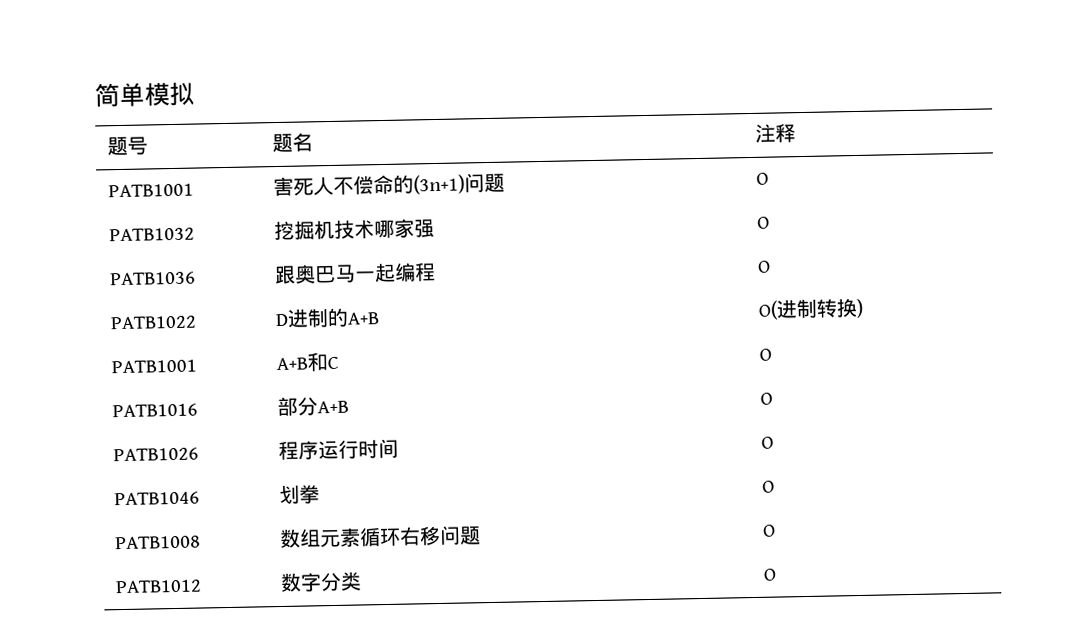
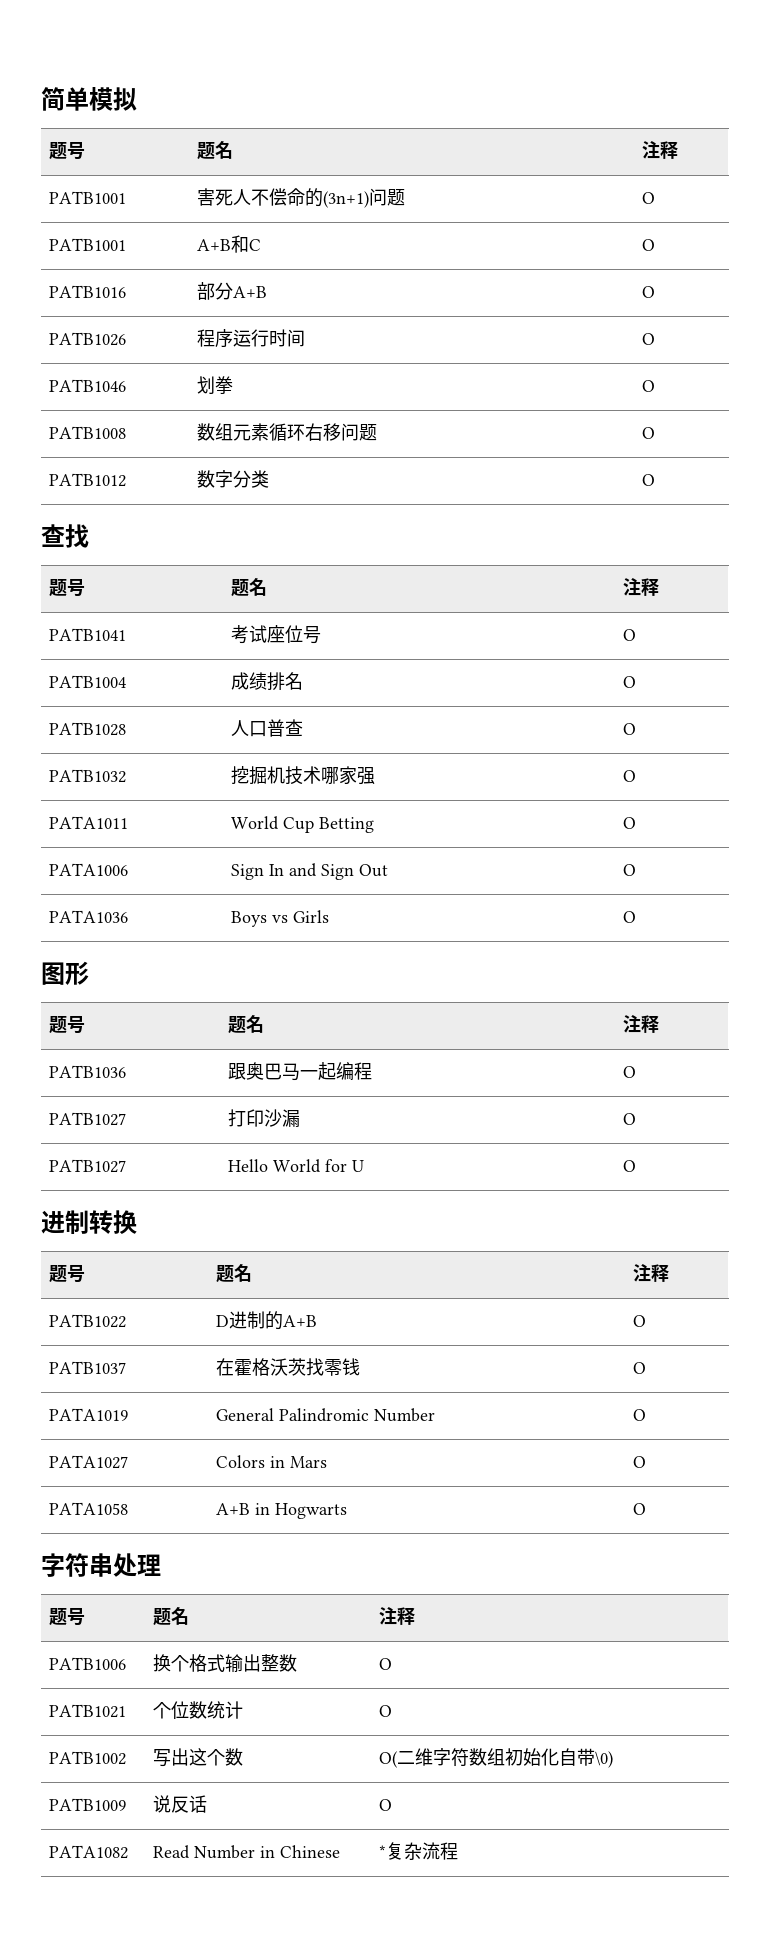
- PATB1032 | 挖掘机技术哪家强 | O
- PATB1036 | 跟奥巴马一起编程 | O
- PATB1022 | D进制的A+B | O(进制转换)
+ 查找
+ 题号 | 题名 | 注释
+ PATB1041 | 考试座位号 | O
+ PATB1004 | 成绩排名 | O
+ PATB1028 | 人口普查 | O
+ PATB1032 | 挖掘机技术哪家强 | O
+ PATA1011 | World Cup Betting | O
+ PATA1006 | Sign In and Sign Out | O
+ PATA1036 | Boys vs Girls | O
+ 图形
+ 题号 | 题名 | 注释
+ PATB1036 | 跟奥巴马一起编程 | O
+ PATB1027 | 打印沙漏 | O
+ PATB1027 | Hello World for U | O
+ 进制转换
+ 题号 | 题名 | 注释
+ PATB1022 | D进制的A+B | O
+ PATB1037 | 在霍格沃茨找零钱 | O
+ PATA1019 | General Palindromic Number | O
+ PATA1027 | Colors in Mars | O
+ PATA1058 | A+B in Hogwarts | O
+ 字符串处理
+ 题号 | 题名 | 注释
+ PATB1006 | 换个格式输出整数 | O
+ PATB1021 | 个位数统计 | O
+ PATB1002 | 写出这个数 | O(二维字符数组初始化自带\0)
+ PATB1009 | 说反话 | O
+ PATA1082 | Read Number in Chinese | *复杂流程

